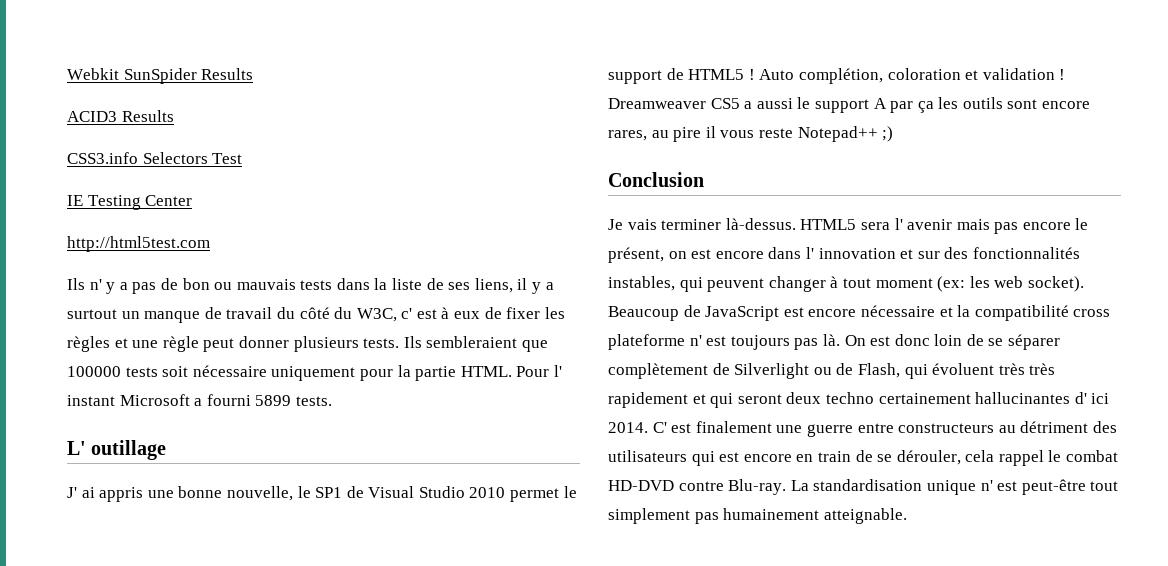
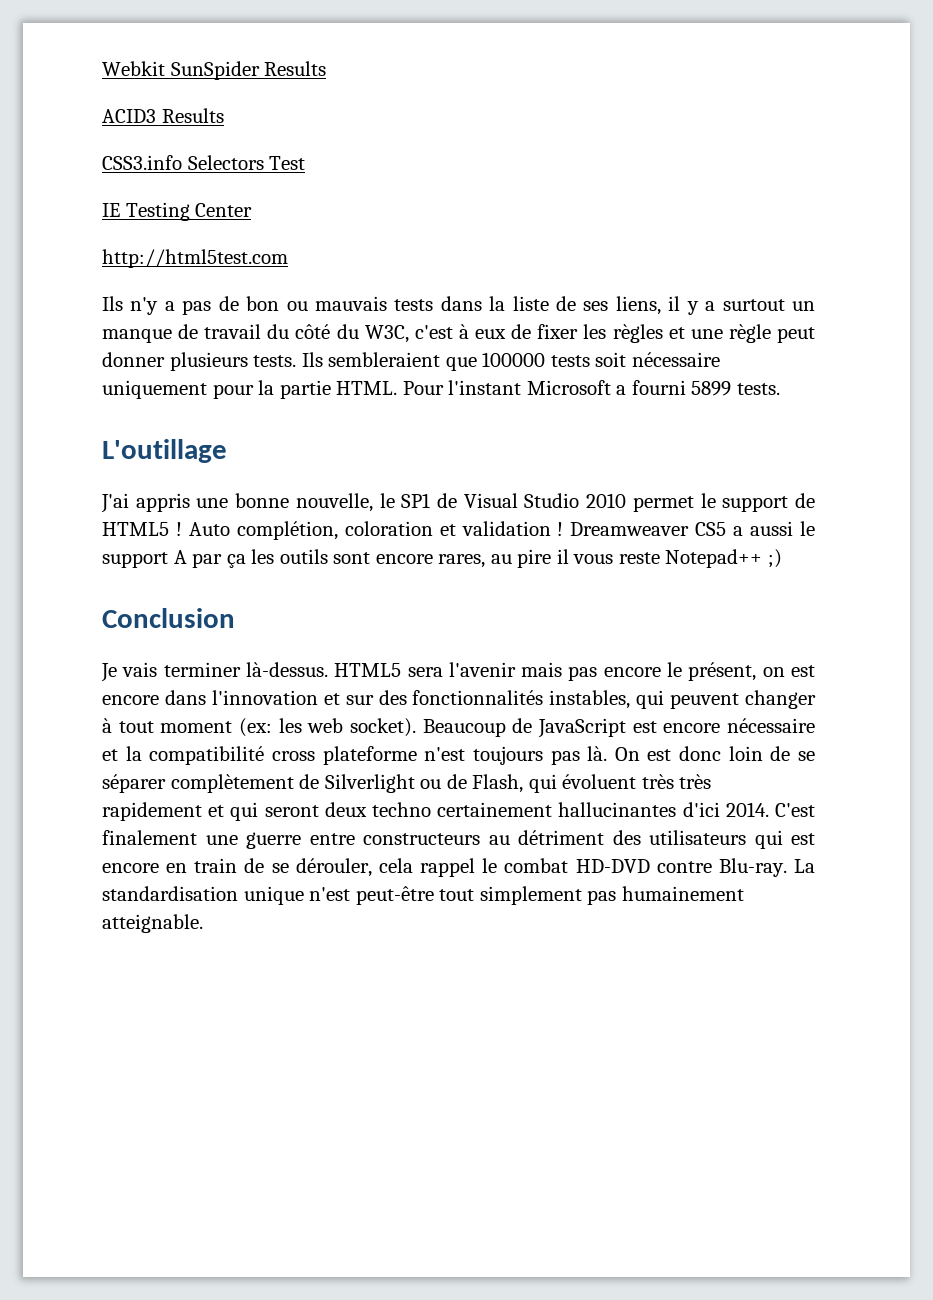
- Ils n' y a pas de bon ou mauvais tests dans la liste de ses liens, il y a surtout un manque de travail du côté du W3C, c' est à eux de fixer les règles et une règle peut donner plusieurs tests.
+ Ils n'y a pas de bon ou mauvais tests dans la liste de ses liens, il y a surtout un manque de travail du côté du W3C, c'est à eux de fixer les règles et une règle peut donner plusieurs tests.
- Pour l' instant Microsoft a fourni 5899 tests.
+ Pour l'instant Microsoft a fourni 5899 tests.
- L' outillage
- J' ai appris une bonne nouvelle, le SP1 de Visual Studio 2010 permet le support de HTML5 !
+ L'outillage
+ J'ai appris une bonne nouvelle, le SP1 de Visual Studio 2010 permet le support de HTML5 !
- HTML5 sera l' avenir mais pas encore le présent, on est encore dans l' innovation et sur des fonctionnalités instables, qui peuvent changer à tout moment (ex: les web socket).
+ HTML5 sera l'avenir mais pas encore le présent, on est encore dans l'innovation et sur des fonctionnalités instables, qui peuvent changer à tout moment (ex: les web socket).
- Beaucoup de JavaScript est encore nécessaire et la compatibilité cross plateforme n' est toujours pas là.
+ Beaucoup de JavaScript est encore nécessaire et la compatibilité cross plateforme n'est toujours pas là.
- On est donc loin de se séparer complètement de Silverlight ou de Flash, qui évoluent très très rapidement et qui seront deux techno certainement hallucinantes d' ici 2014. C' est finalement une guerre entre constructeurs au détriment des utilisateurs qui est encore en train de se dérouler, cela rappel le combat HD-DVD contre Blu-ray.
+ On est donc loin de se séparer complètement de Silverlight ou de Flash, qui évoluent très très rapidement et qui seront deux techno certainement hallucinantes d'ici 2014. C'est finalement une guerre entre constructeurs au détriment des utilisateurs qui est encore en train de se dérouler, cela rappel le combat HD-DVD contre Blu-ray.
- La standardisation unique n' est peut-être tout simplement pas humainement atteignable.
+ La standardisation unique n'est peut-être tout simplement pas humainement atteignable.

